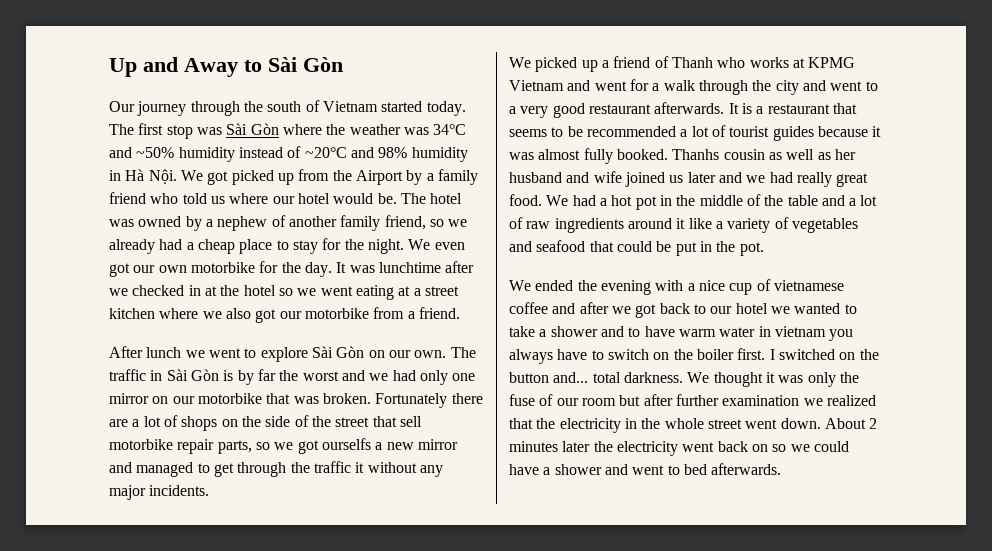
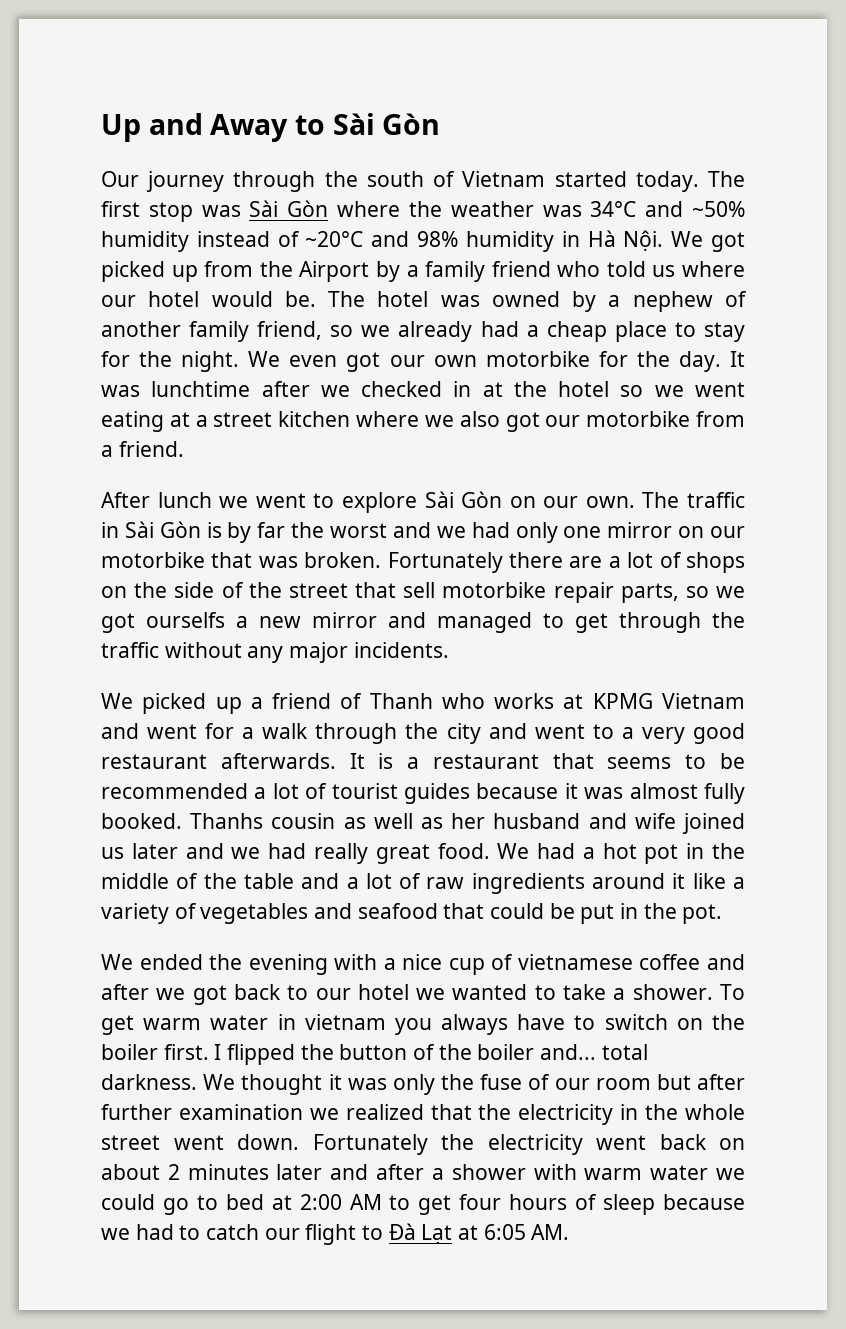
- Fortunately there are a lot of shops on the side of the street that sell motorbike repair parts, so we got ourselfs a new mirror and managed to get through the traffic it without any major incidents.
+ Fortunately there are a lot of shops on the side of the street that sell motorbike repair parts, so we got ourselfs a new mirror and managed to get through the traffic without any major incidents.
- We ended the evening with a nice cup of vietnamese coffee and after we got back to our hotel we wanted to take a shower and to have warm water in vietnam you always have to switch on the boiler first.
+ We ended the evening with a nice cup of vietnamese coffee and after we got back to our hotel we wanted to take a shower. To get warm water in vietnam you always have to switch on the boiler first.
- I switched on the button and... total darkness.
+ I flipped the button of the boiler and... total darkness.
- About 2 minutes later the electricity went back on so we could have a shower and went to bed afterwards.
+ Fortunately the electricity went back on about 2 minutes later and after a shower with warm water we could go to bed at 2:00 AM to get four hours of sleep because we had to catch our flight to Đà Lạt at 6:05 AM.

